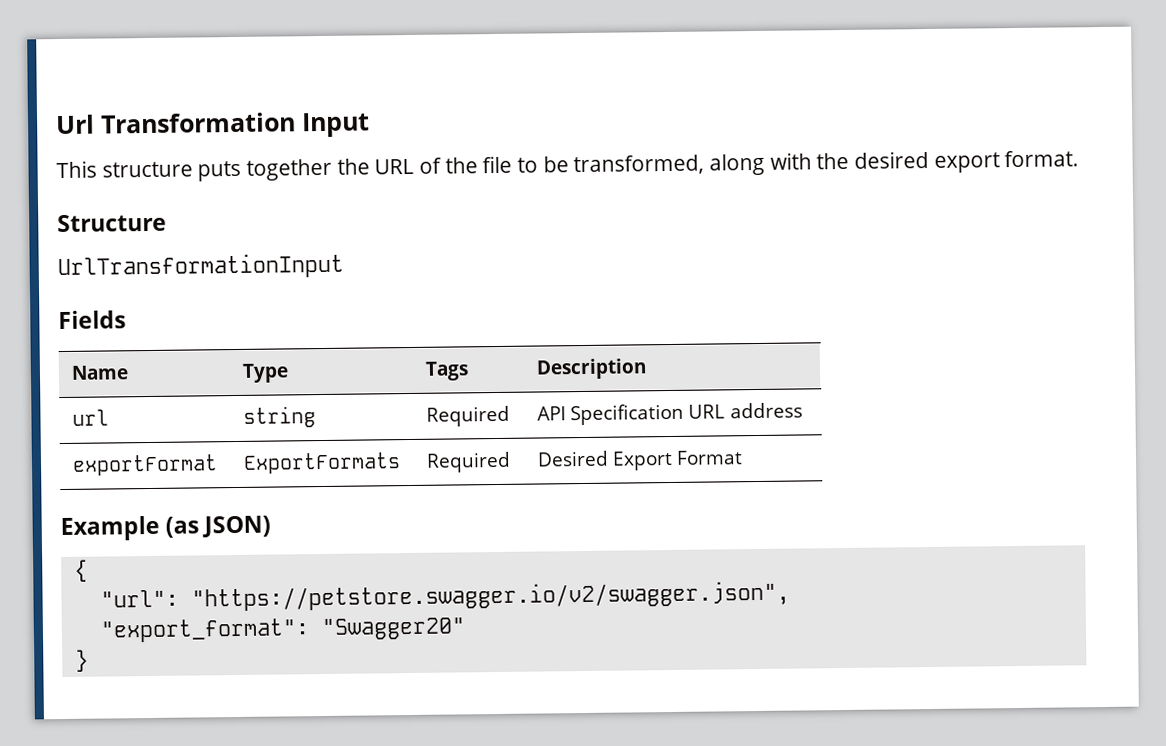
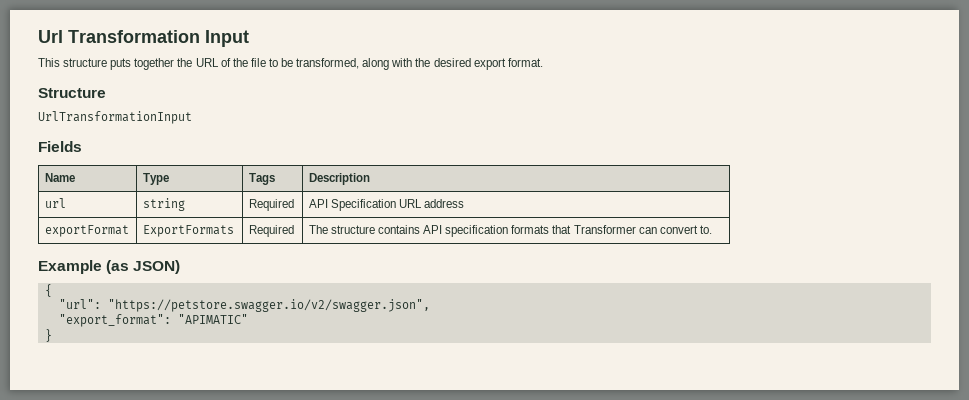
- exportFormat | ExportFormats | Required | Desired Export Format
+ exportFormat | ExportFormats | Required | The structure contains API specification formats that Transformer can convert to.
- "export_format": "Swagger20"
+ "export_format": "APIMATIC"

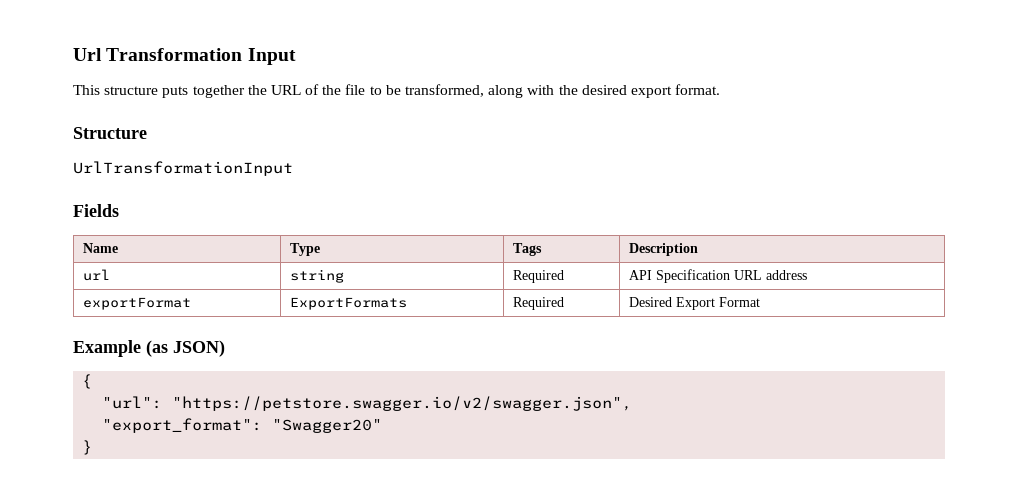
- exportFormat | ExportFormats | Required | The structure contains API specification formats that Transformer can convert to.
+ exportFormat | ExportFormats | Required | Desired Export Format
- "export_format": "APIMATIC"
+ "export_format": "Swagger20"

